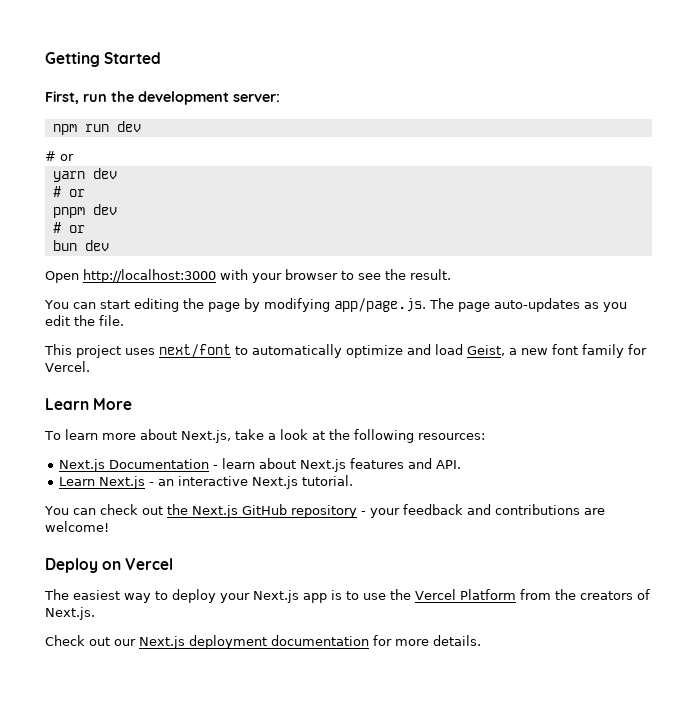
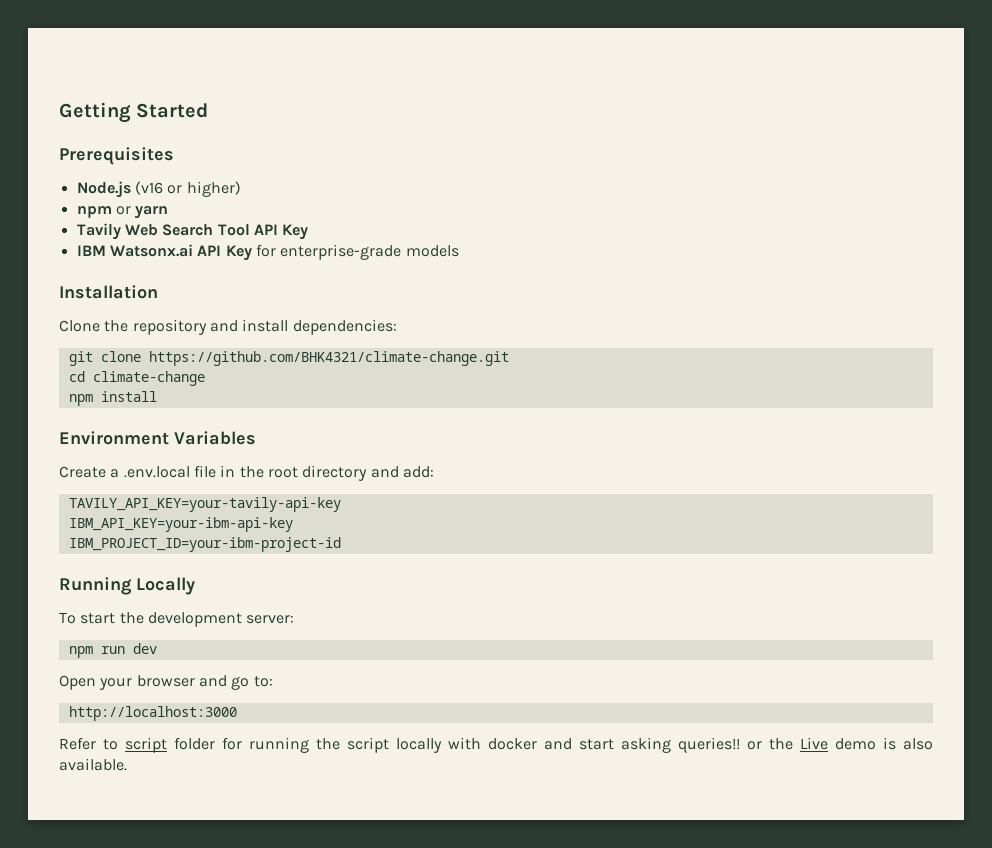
- First, run the development server:
+ Prerequisites
+ Node.js (v16 or higher)
+ npm or yarn
+ Tavily Web Search Tool API Key
+ IBM Watsonx.ai API Key for enterprise-grade models
+ Installation
+ Clone the repository and install dependencies:
+ git clone https://github.com/BHK4321/climate-change.git
+ cd climate-change
+ npm install
+ Environment Variables
+ Create a .env.local file in the root directory and add:
+ TAVILY_API_KEY=your-tavily-api-key
+ IBM_API_KEY=your-ibm-api-key
+ IBM_PROJECT_ID=your-ibm-project-id
+ Running Locally
+ To start the development server:
  npm run dev
- # or
- yarn dev
- # or
- pnpm dev
- # or
- bun dev
- Open http://localhost:3000 with your browser to see the result.
- You can start editing the page by modifying app/page.js. The page auto-updates as you edit the file.
- This project uses next/font to automatically optimize and load Geist, a new font family for Vercel.
- Learn More
- To learn more about Next.js, take a look at the following resources:
- Next.js Documentation - learn about Next.js features and API.
- Learn Next.js - an interactive Next.js tutorial.
- You can check out the Next.js GitHub repository - your feedback and contributions are welcome!
- Deploy on Vercel
- The easiest way to deploy your Next.js app is to use the Vercel Platform from the creators of Next.js.
- Check out our Next.js deployment documentation for more details.
+ Open your browser and go to:
+ http://localhost:3000
+ Refer to script folder for running the script locally with docker and start asking queries!! or the Live demo is also available.

